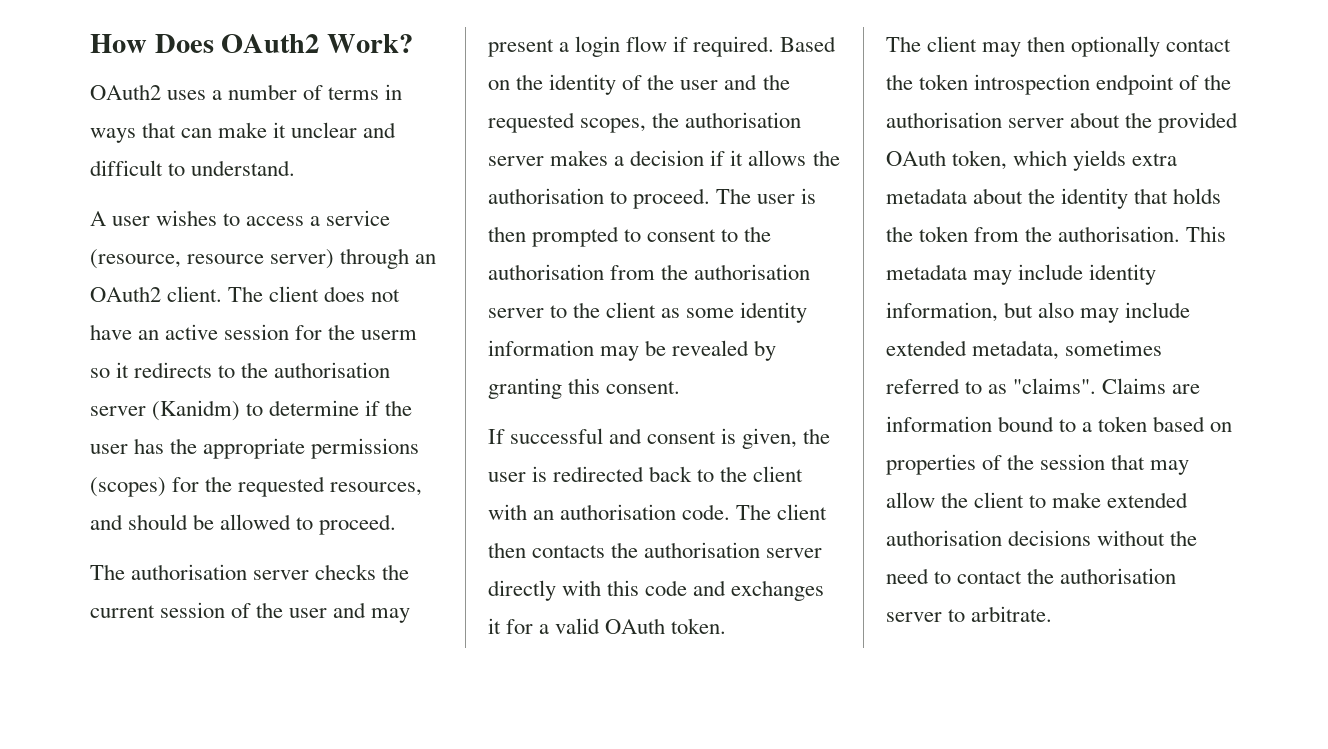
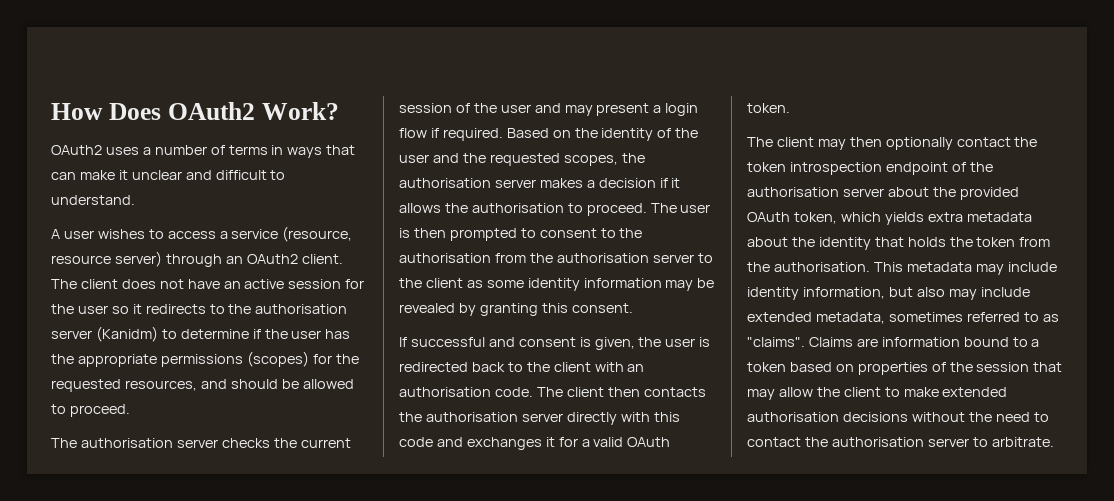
- The client does not have an active session for the userm so it redirects to the authorisation server (Kanidm) to determine if the user has the appropriate permissions (scopes) for the requested resources, and should be allowed to proceed.
+ The client does not have an active session for the user so it redirects to the authorisation server (Kanidm) to determine if the user has the appropriate permissions (scopes) for the requested resources, and should be allowed to proceed.

